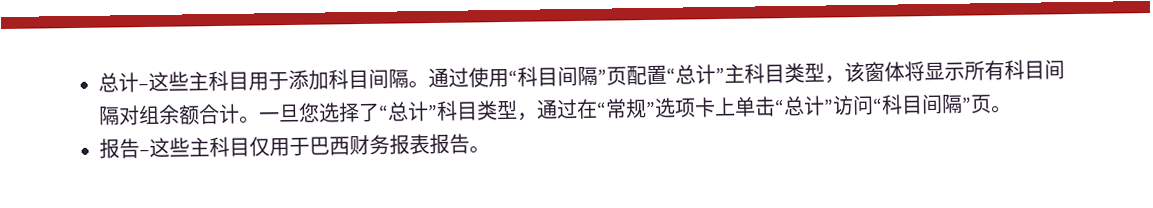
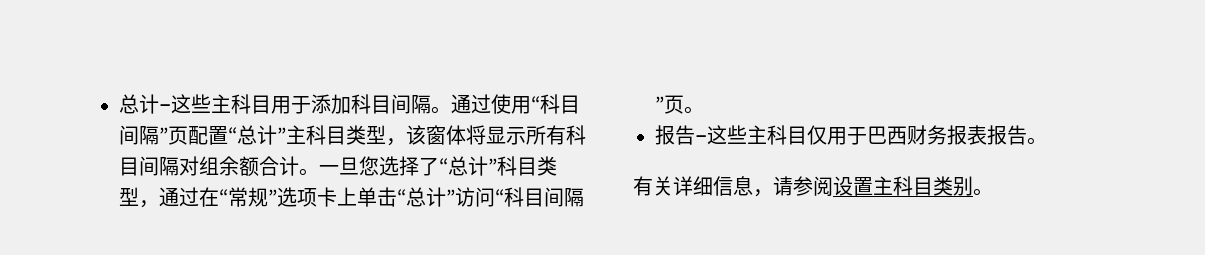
+ 有关详细信息，请参阅设置主科目类别。

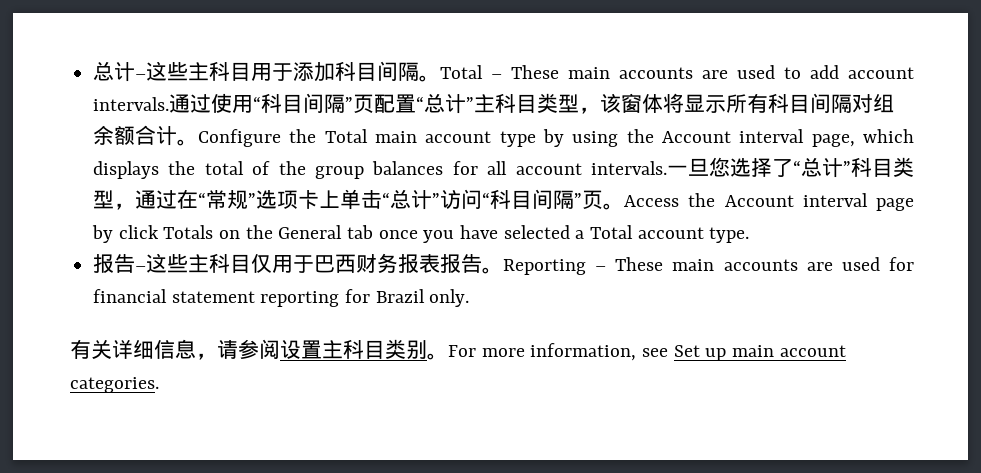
+ Total – These main accounts are used to add account intervals.
+ Configure the Total main account type by using the Account interval page, which displays the total of the group balances for all account intervals.
+ Access the Account interval page by click Totals on the General tab once you have selected a Total account type.
+ Reporting – These main accounts are used for financial statement reporting for Brazil only.
+ For more information, see Set up main account categories.

